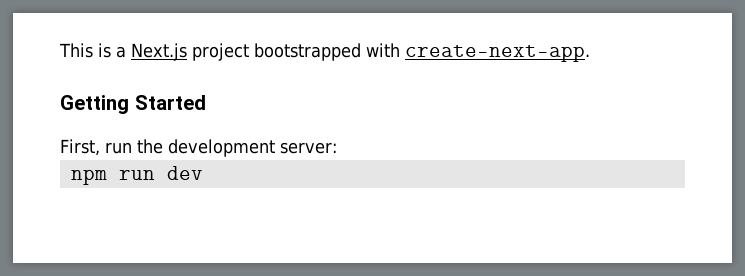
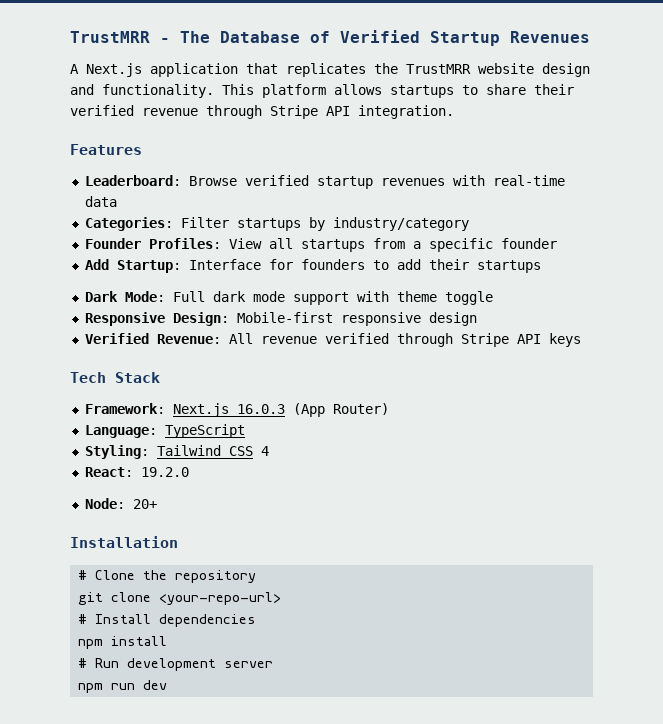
- This is a Next.js project bootstrapped with create-next-app.
- Getting Started
- First, run the development server:
+ TrustMRR - The Database of Verified Startup Revenues
+ A Next.js application that replicates the TrustMRR website design and functionality. This platform allows startups to share their verified revenue through Stripe API integration.
+ Features
+ Leaderboard: Browse verified startup revenues with real-time data
+ Categories: Filter startups by industry/category
+ Founder Profiles: View all startups from a specific founder
+ Add Startup: Interface for founders to add their startups
+ Dark Mode: Full dark mode support with theme toggle
+ Responsive Design: Mobile-first responsive design
+ Verified Revenue: All revenue verified through Stripe API keys
+ Tech Stack
+ Framework: Next.js 16.0.3 (App Router)
+ Language: TypeScript
+ Styling: Tailwind CSS 4
+ React: 19.2.0
+ Node: 20+
+ Installation
+ # Clone the repository
+ git clone <your-repo-url>
+ # Install dependencies
+ npm install
+ # Run development server

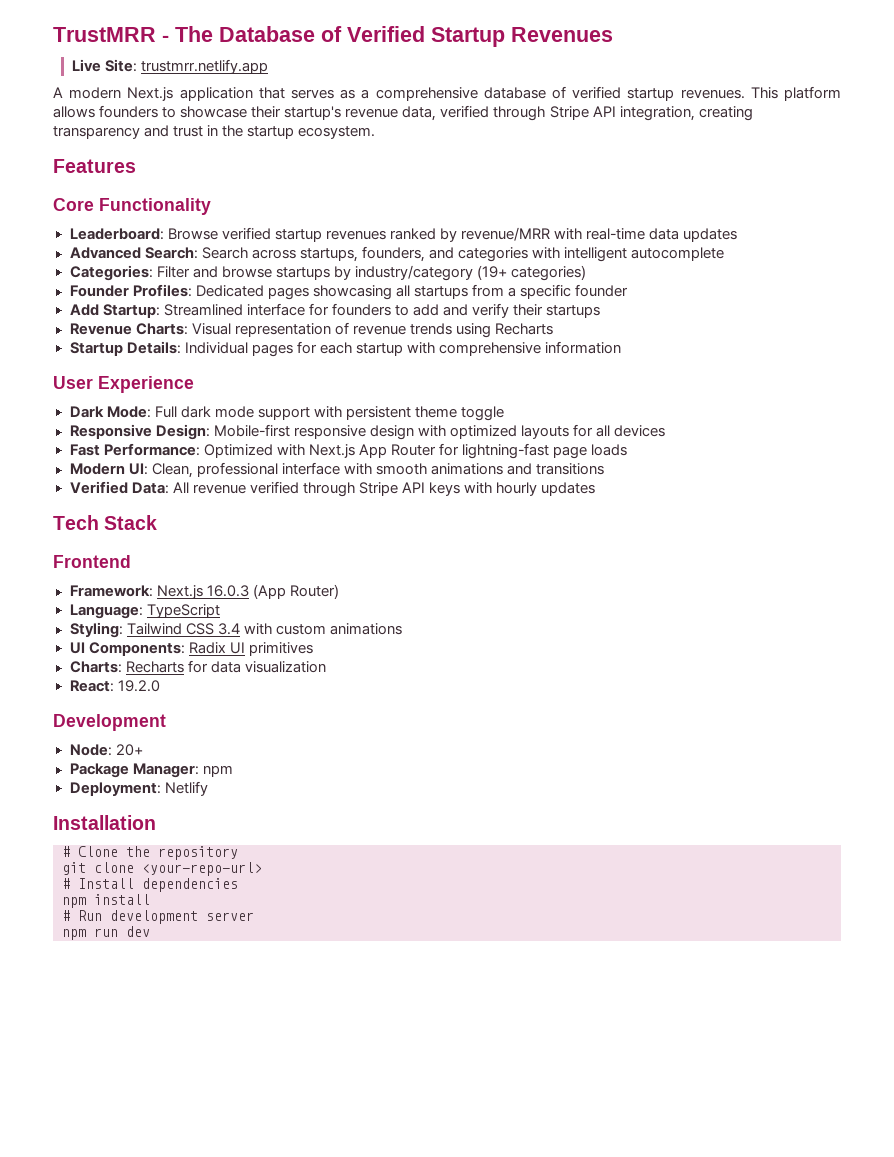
+ Live Site: trustmrr.netlify.app
- A Next.js application that replicates the TrustMRR website design and functionality. This platform allows startups to share their verified revenue through Stripe API integration.
+ A modern Next.js application that serves as a comprehensive database of verified startup revenues. This platform allows founders to showcase their startup's revenue data, verified through Stripe API integration, creating transparency and trust in the startup ecosystem.
+ Core Functionality
- Leaderboard: Browse verified startup revenues with real-time data
+ Leaderboard: Browse verified startup revenues ranked by revenue/MRR with real-time data updates
+ Advanced Search: Search across startups, founders, and categories with intelligent autocomplete
- Categories: Filter startups by industry/category
+ Categories: Filter and browse startups by industry/category (19+ categories)
- Founder Profiles: View all startups from a specific founder
+ Founder Profiles: Dedicated pages showcasing all startups from a specific founder
- Add Startup: Interface for founders to add their startups
+ Add Startup: Streamlined interface for founders to add and verify their startups
+ Revenue Charts: Visual representation of revenue trends using Recharts
+ Startup Details: Individual pages for each startup with comprehensive information
+ User Experience
- Dark Mode: Full dark mode support with theme toggle
+ Dark Mode: Full dark mode support with persistent theme toggle
- Responsive Design: Mobile-first responsive design
- Verified Revenue: All revenue verified through Stripe API keys
+ Responsive Design: Mobile-first responsive design with optimized layouts for all devices
+ Fast Performance: Optimized with Next.js App Router for lightning-fast page loads
+ Modern UI: Clean, professional interface with smooth animations and transitions
+ Verified Data: All revenue verified through Stripe API keys with hourly updates
+ Frontend
- Styling: Tailwind CSS 4
+ Styling: Tailwind CSS 3.4 with custom animations
+ UI Components: Radix UI primitives
+ Charts: Recharts for data visualization
+ Development
+ Package Manager: npm
+ Deployment: Netlify

